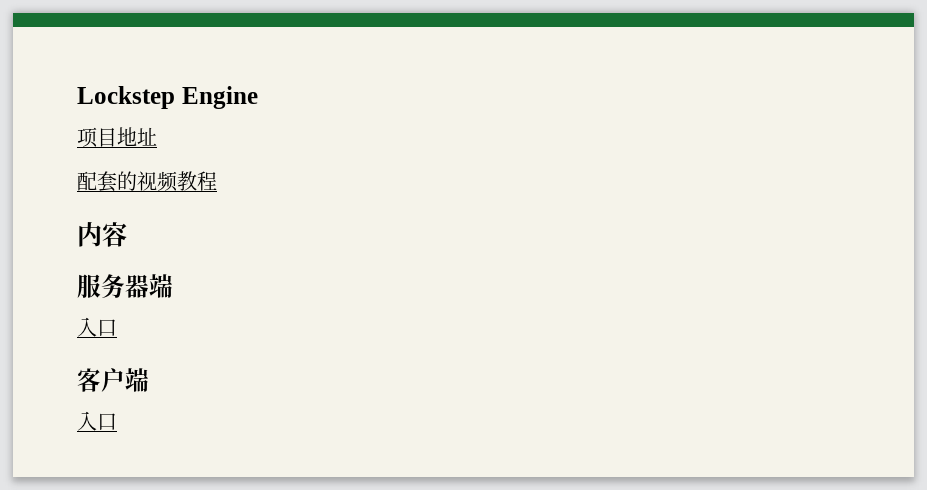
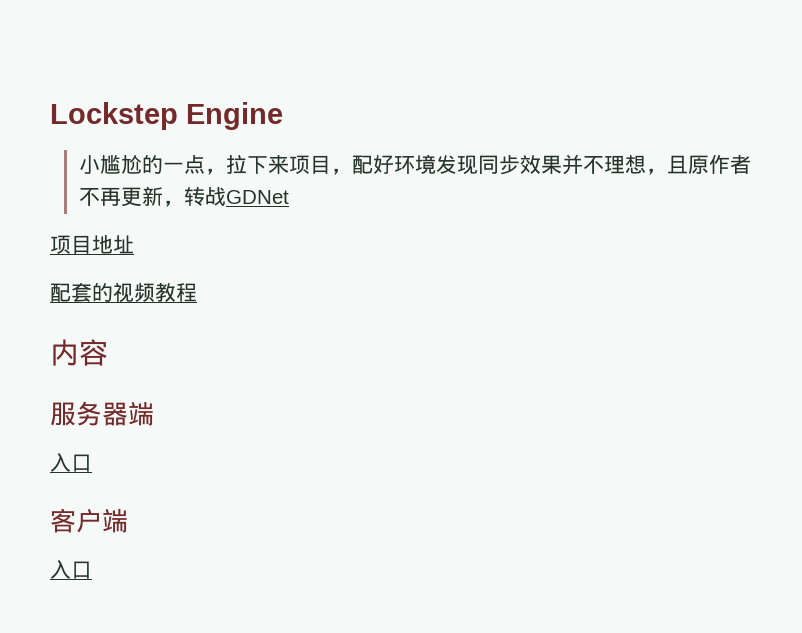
+ 小尴尬的一点，拉下来项目，配好环境发现同步效果并不理想，且原作者不再更新，转战GDNet

